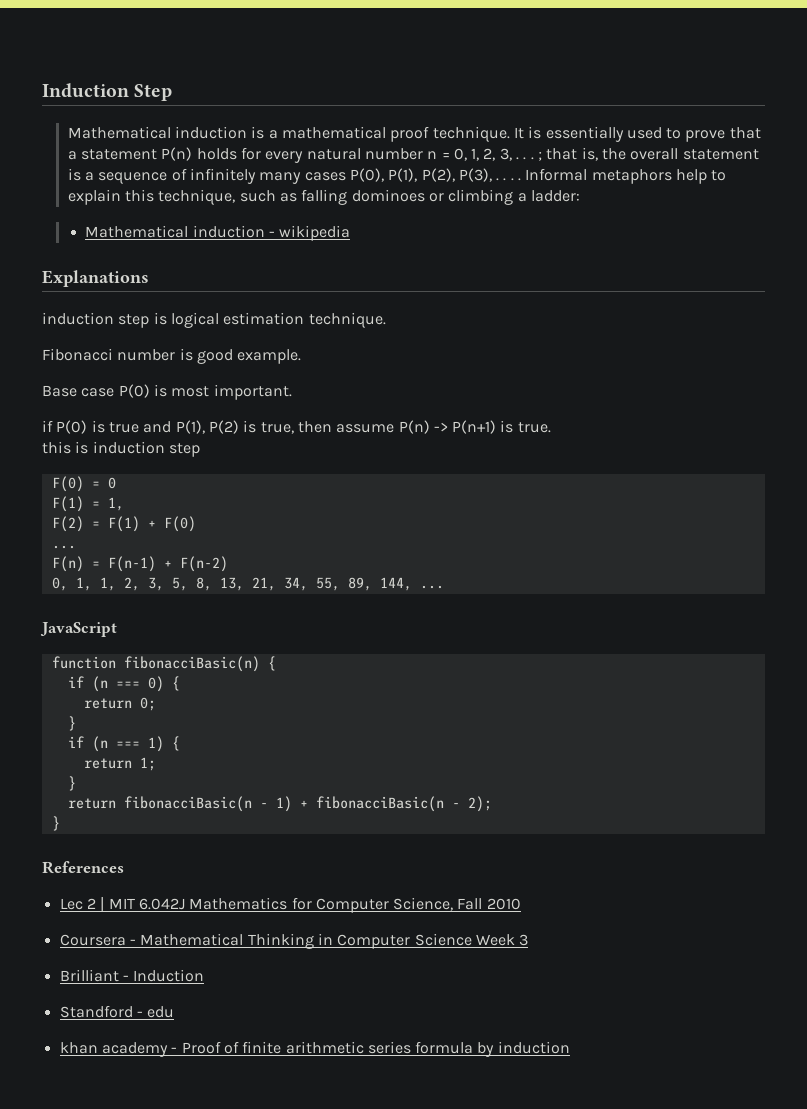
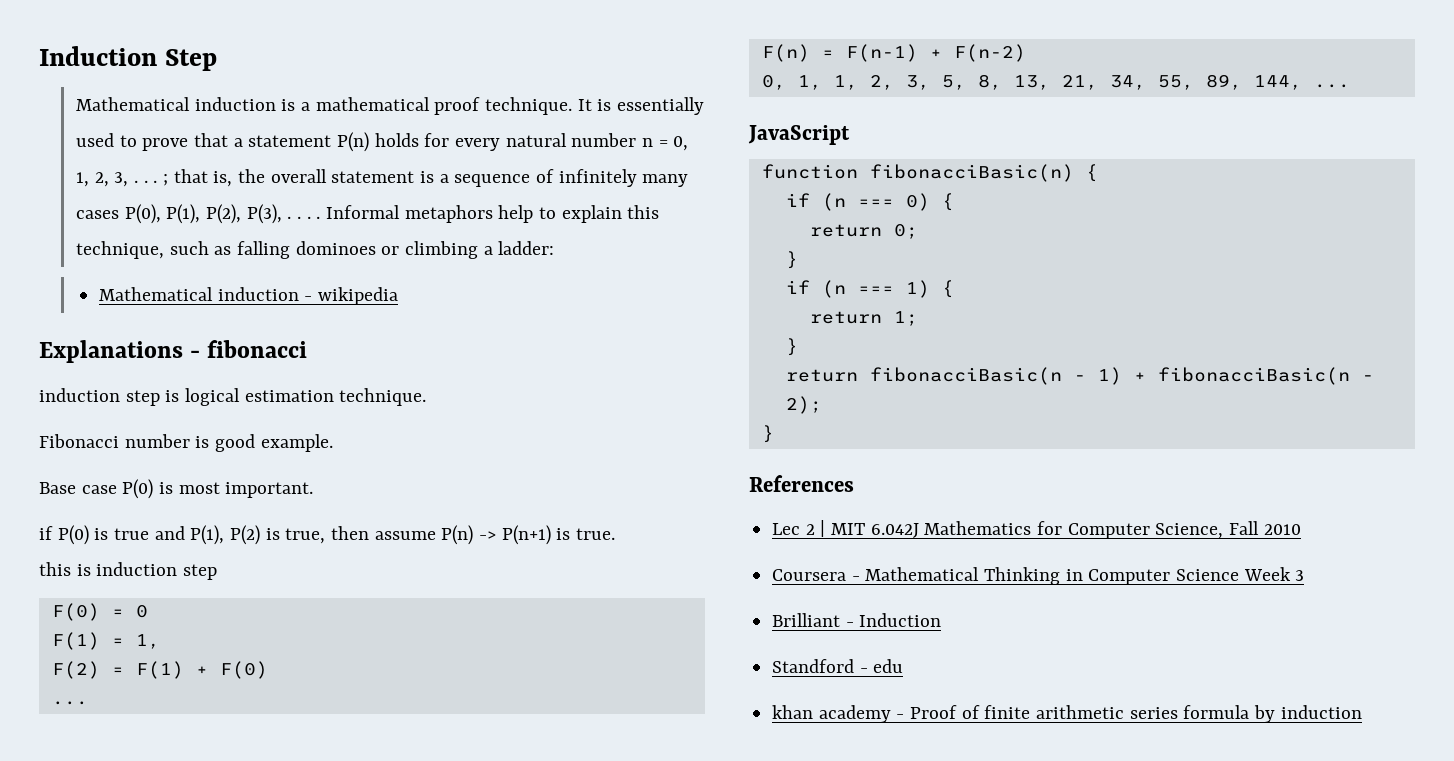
- Explanations
+ Explanations - fibonacci

